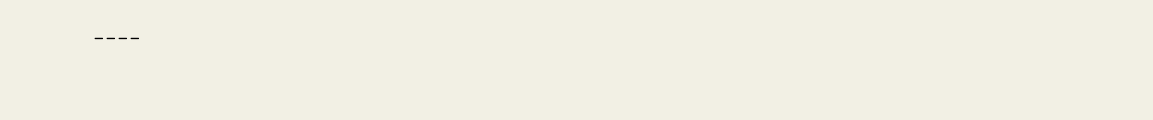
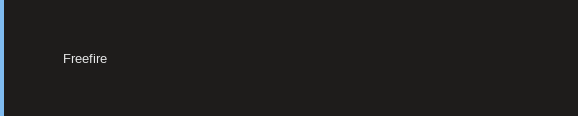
- ----
+ Freefire

